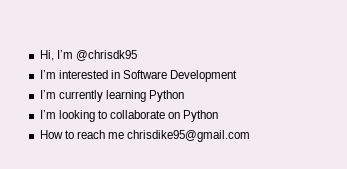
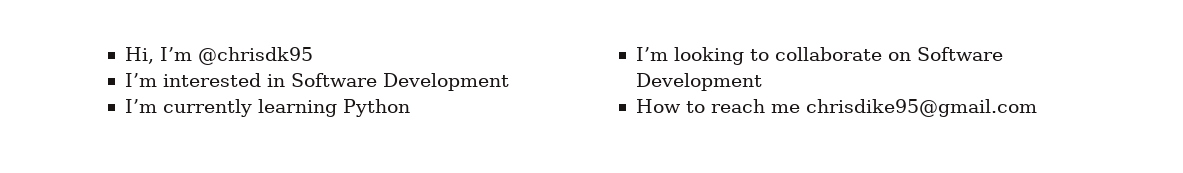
- I’m looking to collaborate on Python
+ I’m looking to collaborate on Software Development

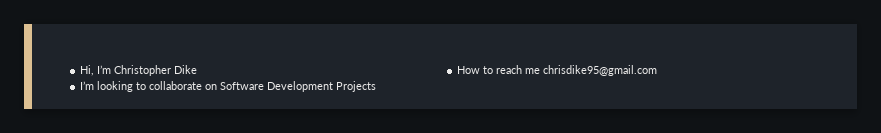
- Hi, I’m @chrisdk95
- I’m interested in Software Development
- I’m currently learning Python
+ Hi, I’m Christopher Dike
- I’m looking to collaborate on Software Development
+ I’m looking to collaborate on Software Development Projects

